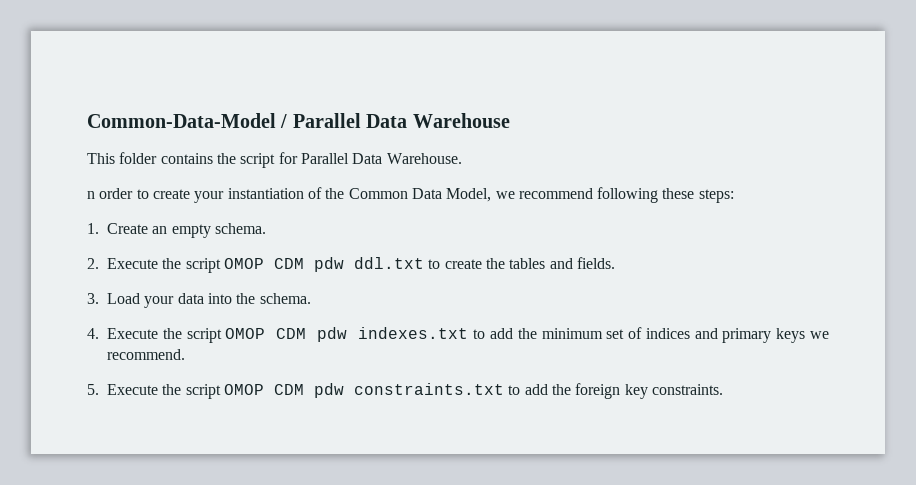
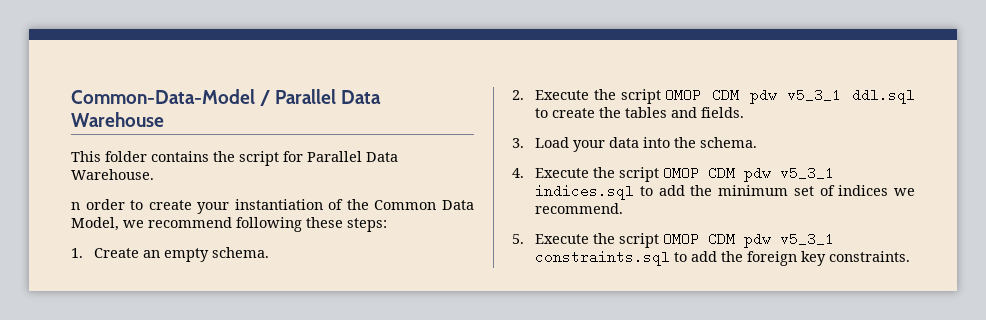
- 2. Execute the script OMOP CDM pdw ddl.txt to create the tables and fields.
+ 2. Execute the script OMOP CDM pdw v5_3_1 ddl.sql to create the tables and fields.
- 4. Execute the script OMOP CDM pdw indexes.txt to add the minimum set of indices and primary keys we recommend.
+ 4. Execute the script OMOP CDM pdw v5_3_1 indices.sql to add the minimum set of indices we recommend.
- 5. Execute the script OMOP CDM pdw constraints.txt to add the foreign key constraints.
+ 5. Execute the script OMOP CDM pdw v5_3_1 constraints.sql to add the foreign key constraints.

